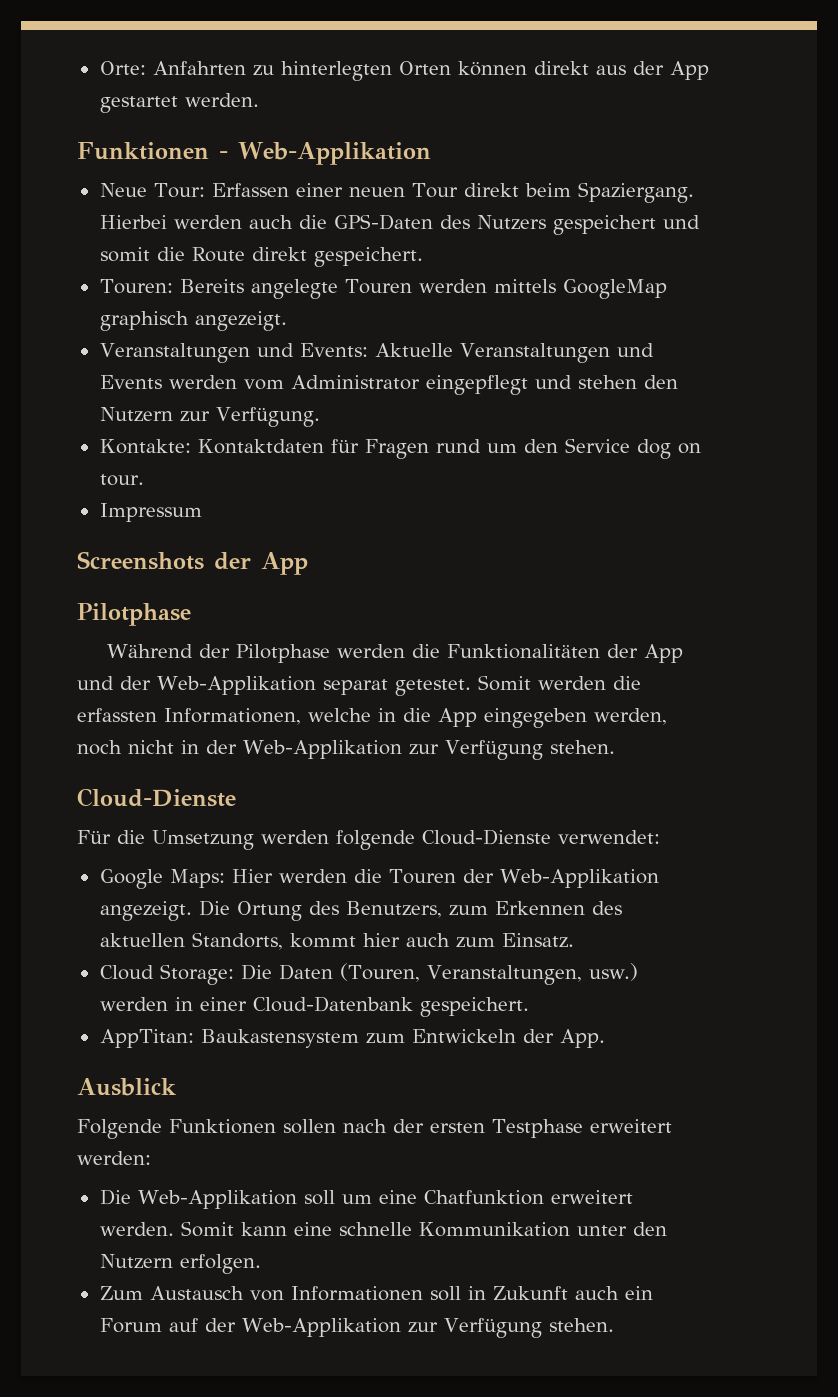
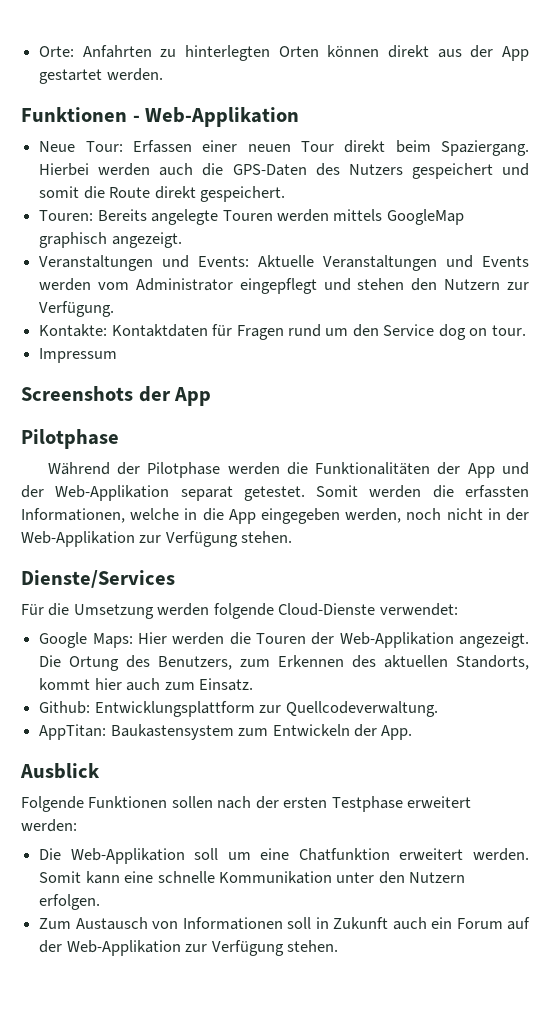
  Somit werden die erfassten Informationen, welche in die App eingegeben werden, noch nicht in der Web-Applikation zur Verfügung stehen.
- Cloud-Dienste
+ Dienste/Services
- Cloud Storage: Die Daten (Touren, Veranstaltungen, usw.) werden in einer Cloud-Datenbank gespeichert.
+ Github: Entwicklungsplattform zur Quellcodeverwaltung.

